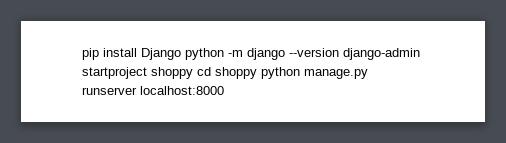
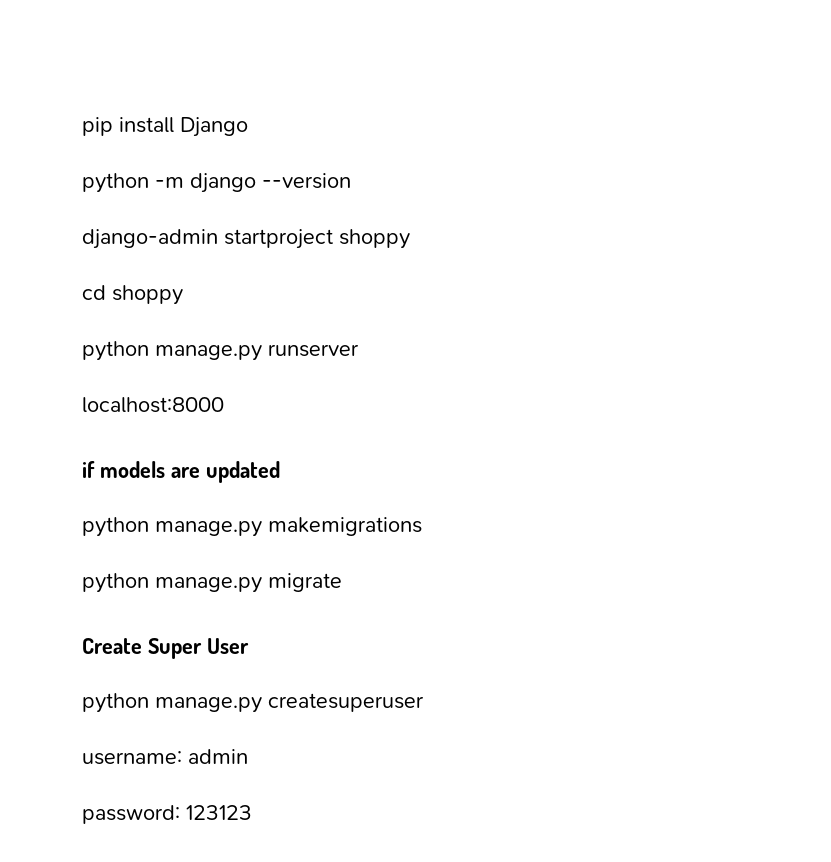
- pip install Django python -m django --version django-admin startproject shoppy cd shoppy python manage.py runserver localhost:8000
+ pip install Django
+ python -m django --version
+ django-admin startproject shoppy
+ cd shoppy
+ python manage.py runserver
+ localhost:8000
+ if models are updated
+ python manage.py makemigrations
+ python manage.py migrate
+ Create Super User
+ python manage.py createsuperuser
+ username: admin
+ password: 123123

